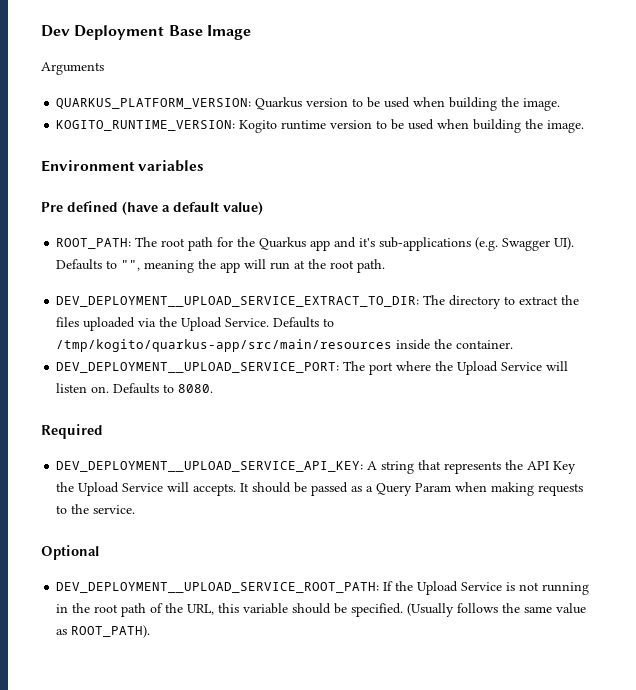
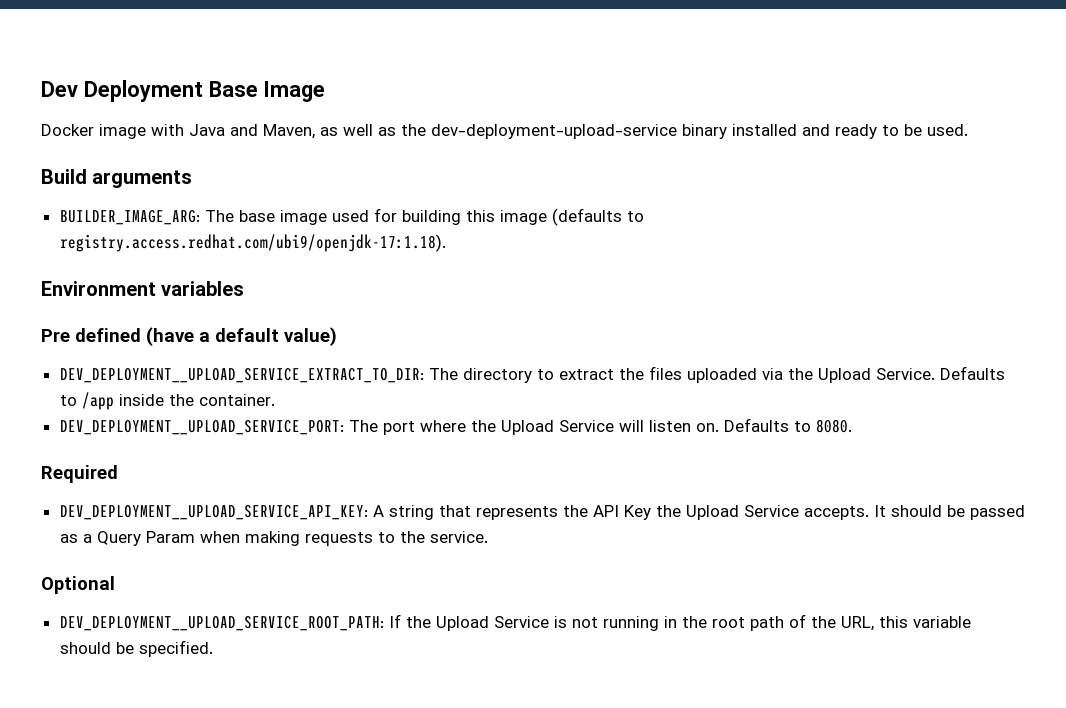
- Arguments
- QUARKUS_PLATFORM_VERSION: Quarkus version to be used when building the image.
- KOGITO_RUNTIME_VERSION: Kogito runtime version to be used when building the image.
+ Docker image with Java and Maven, as well as the dev-deployment-upload-service binary installed and ready to be used.
+ Build arguments
+ BUILDER_IMAGE_ARG: The base image used for building this image (defaults to registry.access.redhat.com/ubi9/openjdk-17:1.18).
- ROOT_PATH: The root path for the Quarkus app and it's sub-applications (e.g. Swagger UI). Defaults to "", meaning the app will run at the root path.
- Defaults to /tmp/kogito/quarkus-app/src/main/resources inside the container.
+ Defaults to /app inside the container.
- DEV_DEPLOYMENT__UPLOAD_SERVICE_API_KEY: A string that represents the API Key the Upload Service will accepts.
+ DEV_DEPLOYMENT__UPLOAD_SERVICE_API_KEY: A string that represents the API Key the Upload Service accepts.
- (Usually follows the same value as ROOT_PATH).

